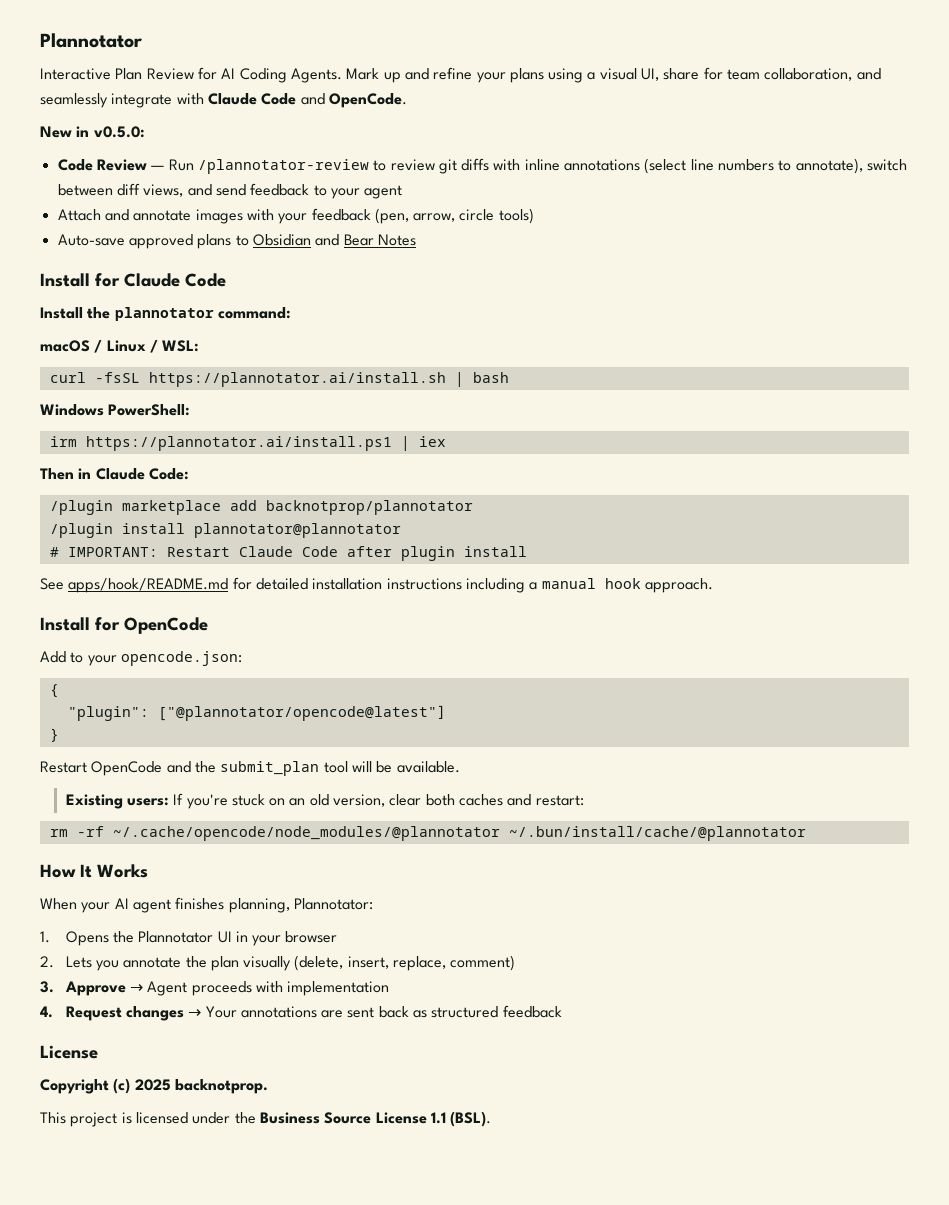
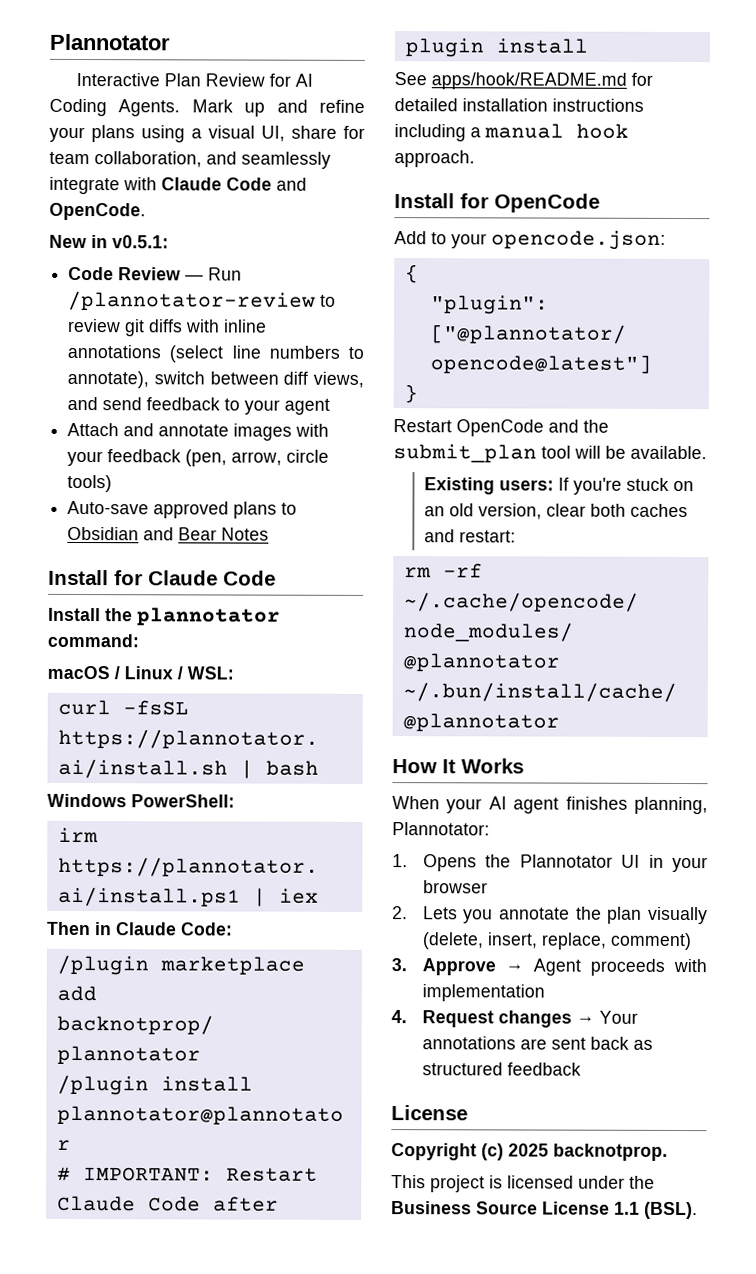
- New in v0.5.0:
+ New in v0.5.1:

